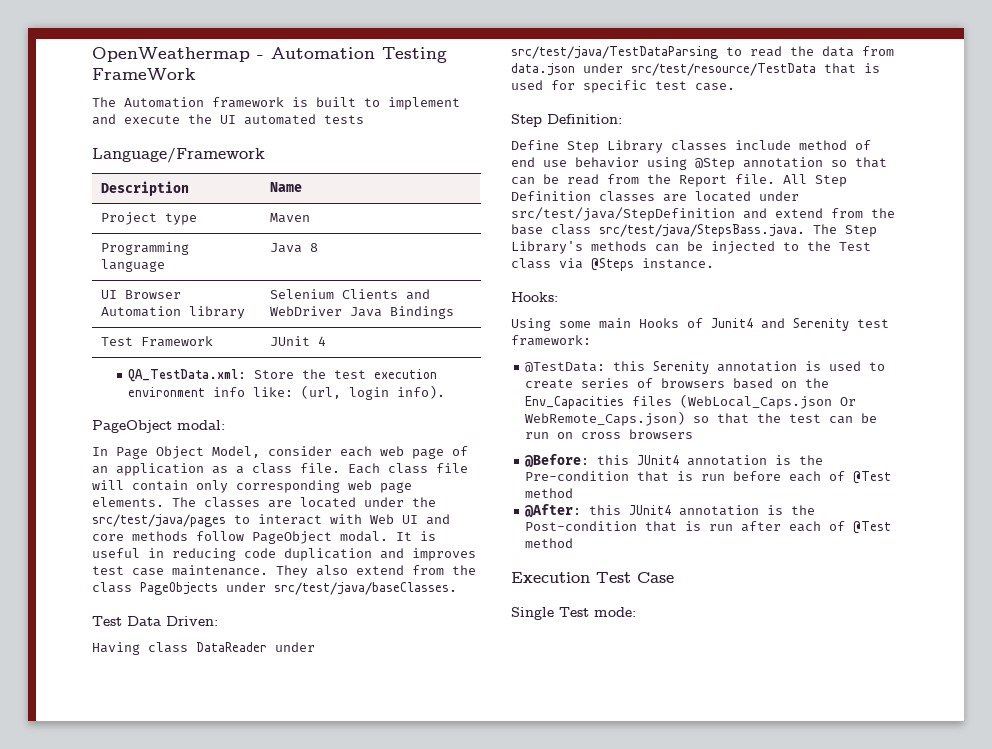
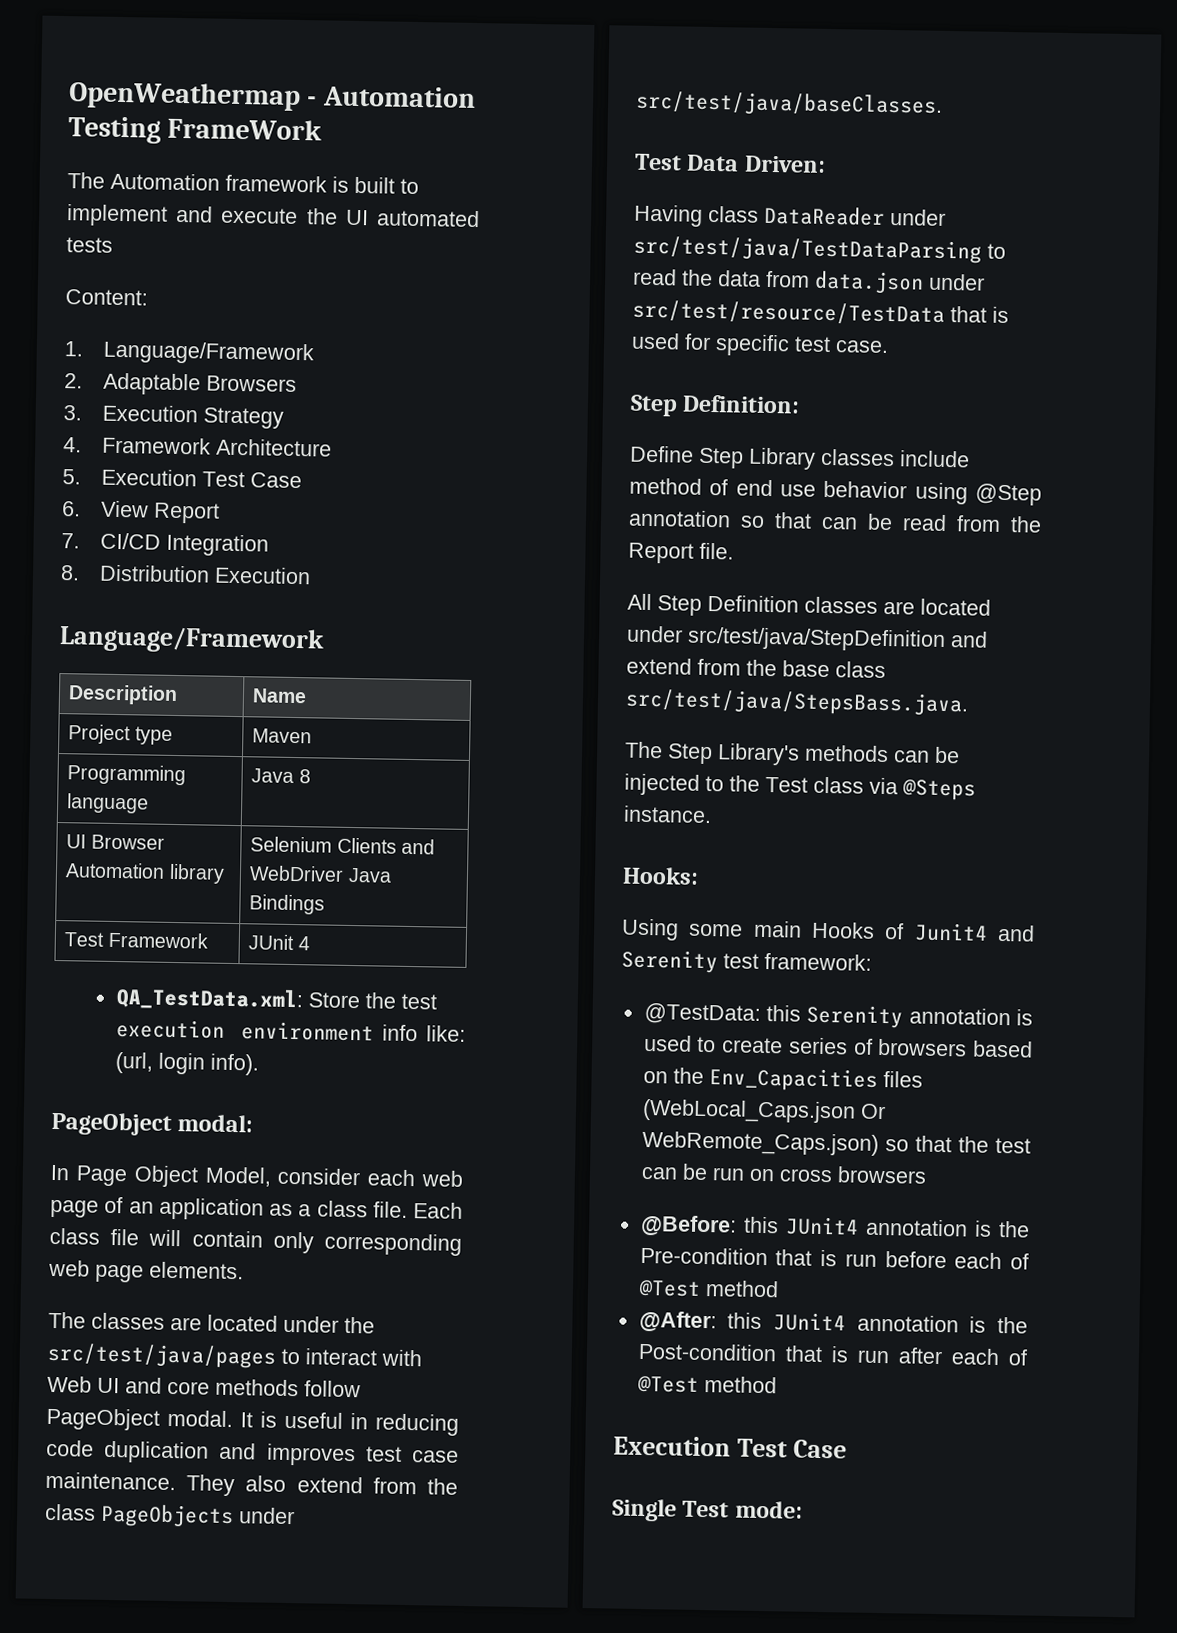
+ Content:
+ 1. Language/Framework
+ 2. Adaptable Browsers
+ 3. Execution Strategy
+ 4. Framework Architecture
+ 5. Execution Test Case
+ 6. View Report
+ 7. CI/CD Integration
+ 8. Distribution Execution
- Each class file will contain only corresponding web page elements. The classes are located under the src/test/java/pages to interact with Web UI and core methods follow PageObject modal.
+ Each class file will contain only corresponding web page elements.
+ The classes are located under the src/test/java/pages to interact with Web UI and core methods follow PageObject modal.
- Define Step Library classes include method of end use behavior using @Step annotation so that can be read from the Report file. All Step Definition classes are located under src/test/java/StepDefinition and extend from the base class src/test/java/StepsBass.java. The Step Library's methods can be injected to the Test class via @Steps instance.
+ Define Step Library classes include method of end use behavior using @Step annotation so that can be read from the Report file.
+ All Step Definition classes are located under src/test/java/StepDefinition and extend from the base class src/test/java/StepsBass.java.
+ The Step Library's methods can be injected to the Test class via @Steps instance.

